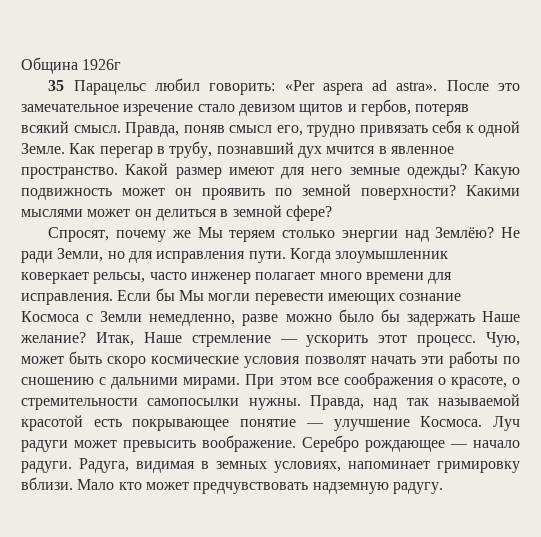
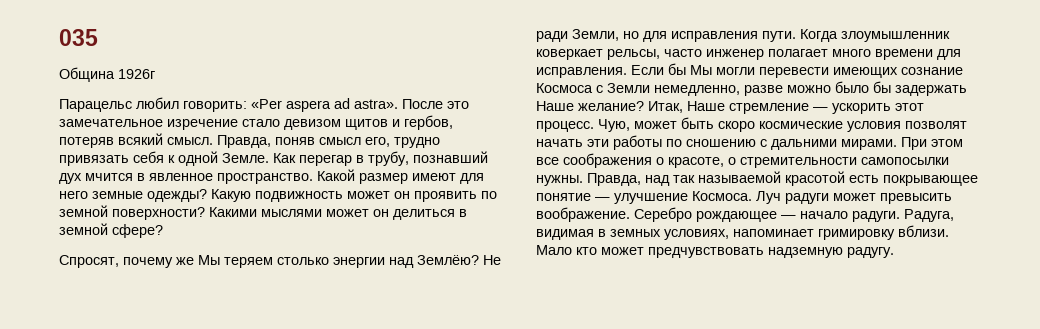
+ 035
- 35 Парацельс любил говорить: «Per aspera ad astra».
+ Парацельс любил говорить: «Per aspera ad astra».

